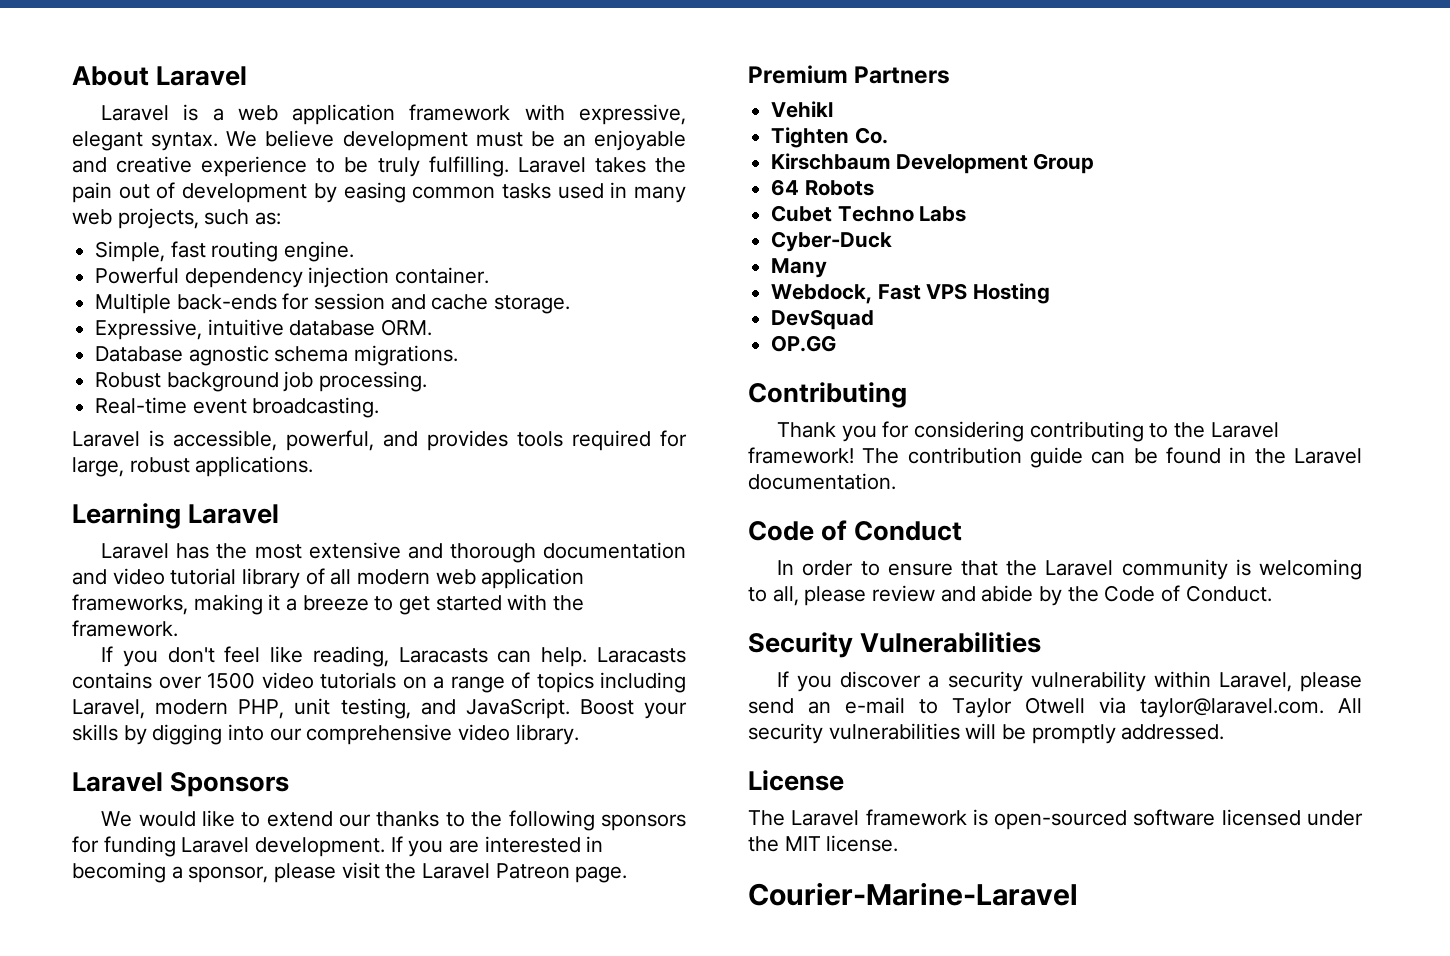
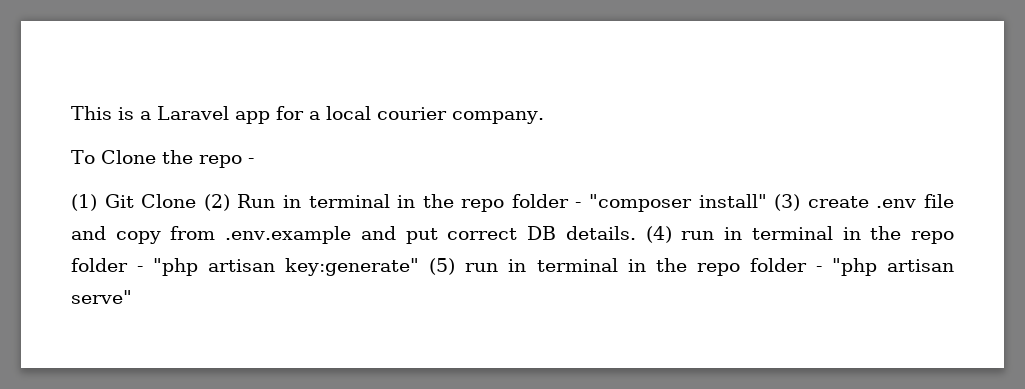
- About Laravel
- Laravel is a web application framework with expressive, elegant syntax. We believe development must be an enjoyable and creative experience to be truly fulfilling. Laravel takes the pain out of development by easing common tasks used in many web projects, such as:
- Simple, fast routing engine.
- Powerful dependency injection container.
- Multiple back-ends for session and cache storage.
- Expressive, intuitive database ORM.
- Database agnostic schema migrations.
- Robust background job processing.
- Real-time event broadcasting.
- Laravel is accessible, powerful, and provides tools required for large, robust applications.
- Learning Laravel
- Laravel has the most extensive and thorough documentation and video tutorial library of all modern web application frameworks, making it a breeze to get started with the framework.
- If you don't feel like reading, Laracasts can help. Laracasts contains over 1500 video tutorials on a range of topics including Laravel, modern PHP, unit testing, and JavaScript. Boost your skills by digging into our comprehensive video library.
- Laravel Sponsors
- We would like to extend our thanks to the following sponsors for funding Laravel development. If you are interested in becoming a sponsor, please visit the Laravel Patreon page.
- Premium Partners
- Vehikl
- Tighten Co.
- Kirschbaum Development Group
- 64 Robots
- Cubet Techno Labs
- Cyber-Duck
- Many
- Webdock, Fast VPS Hosting
- DevSquad
- OP.GG
- Contributing
- Thank you for considering contributing to the Laravel framework! The contribution guide can be found in the Laravel documentation.
- Code of Conduct
- In order to ensure that the Laravel community is welcoming to all, please review and abide by the Code of Conduct.
- Security Vulnerabilities
- If you discover a security vulnerability within Laravel, please send an e-mail to Taylor Otwell via taylor@laravel.com. All security vulnerabilities will be promptly addressed.
- License
- The Laravel framework is open-sourced software licensed under the MIT license.
- Courier-Marine-Laravel
+ This is a Laravel app for a local courier company.
+ To Clone the repo -
+ (1) Git Clone (2) Run in terminal in the repo folder - "composer install" (3) create .env file and copy from .env.example and put correct DB details. (4) run in terminal in the repo folder - "php artisan key:generate" (5) run in terminal in the repo folder - "php artisan serve"

